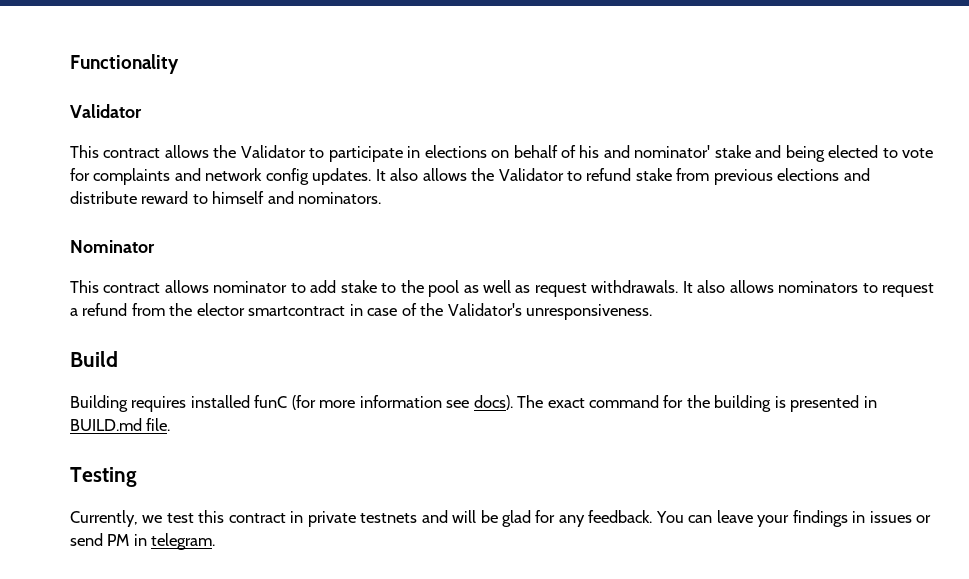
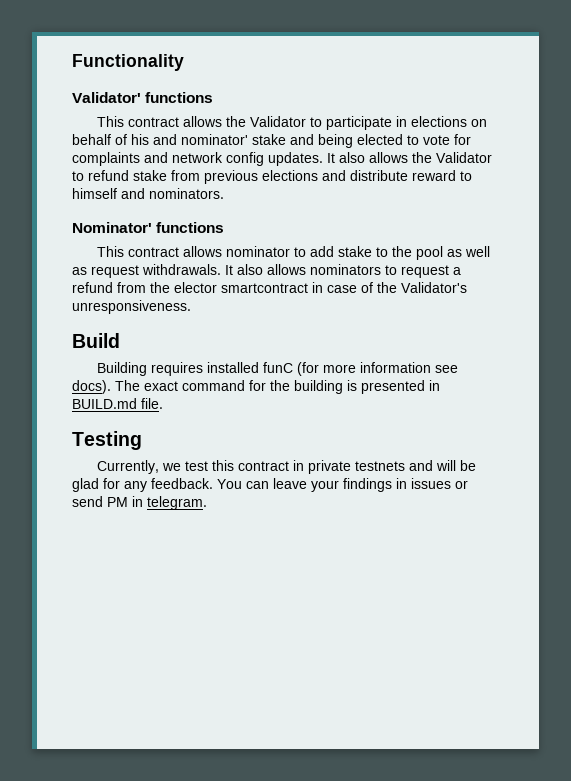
  Functionality
- Validator
+ Validator' functions
- Nominator
+ Nominator' functions

